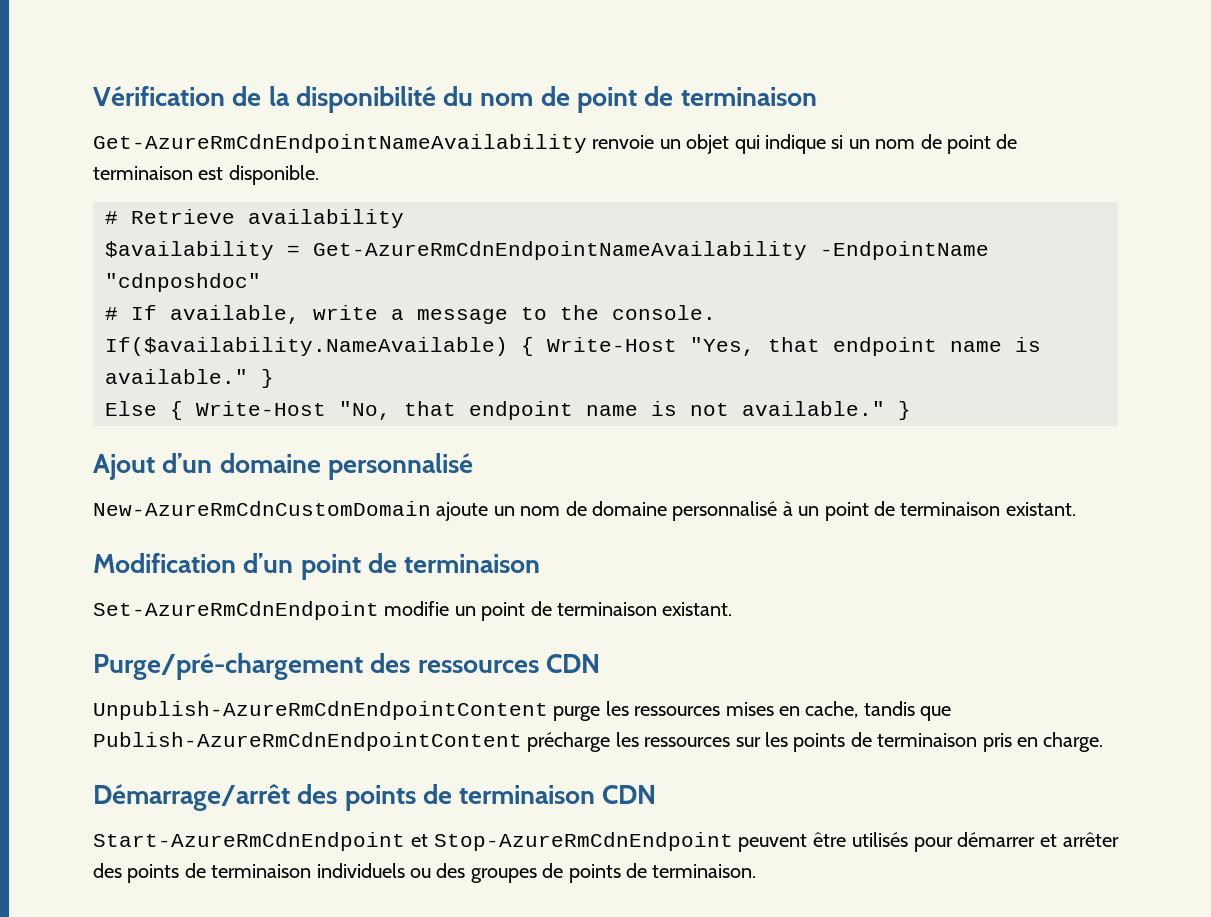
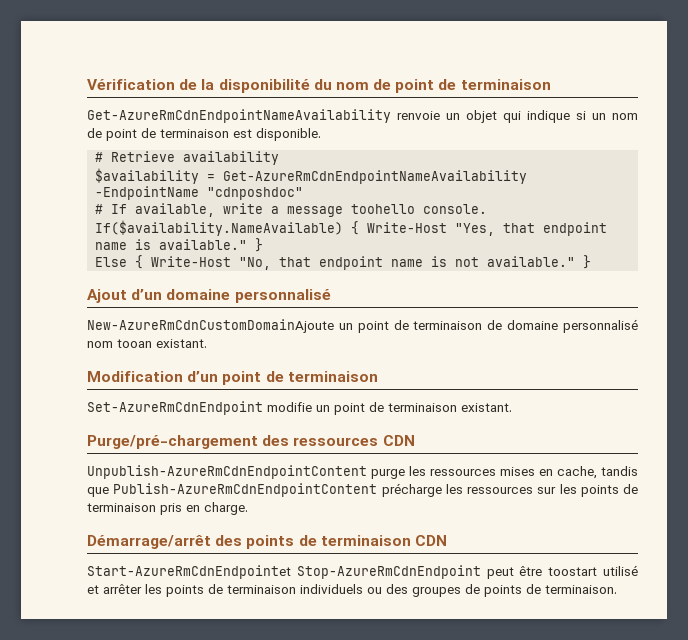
- # If available, write a message to the console.
+ # If available, write a message toohello console.
- New-AzureRmCdnCustomDomain ajoute un nom de domaine personnalisé à un point de terminaison existant.
+ New-AzureRmCdnCustomDomainAjoute un point de terminaison de domaine personnalisé nom tooan existant.
- Start-AzureRmCdnEndpoint et Stop-AzureRmCdnEndpoint peuvent être utilisés pour démarrer et arrêter des points de terminaison individuels ou des groupes de points de terminaison.
+ Start-AzureRmCdnEndpointet Stop-AzureRmCdnEndpoint peut être toostart utilisé et arrêter les points de terminaison individuels ou des groupes de points de terminaison.

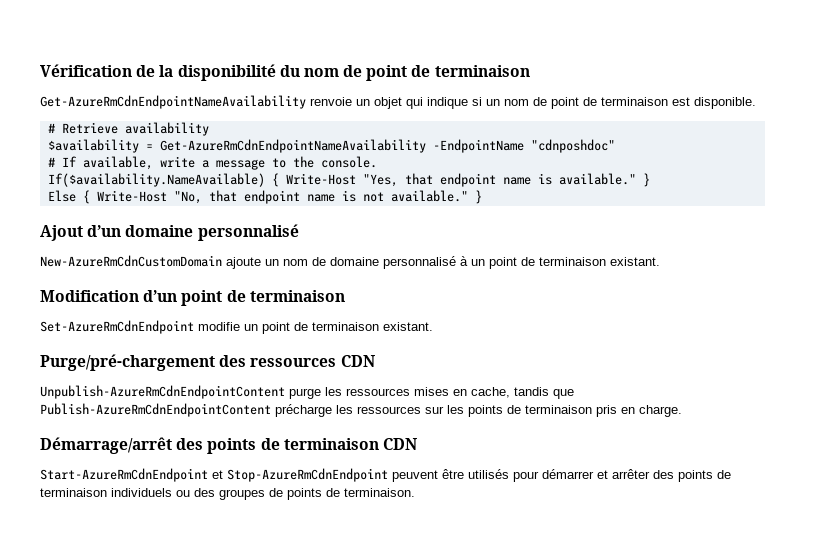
- # If available, write a message toohello console.
+ # If available, write a message to the console.
- New-AzureRmCdnCustomDomainAjoute un point de terminaison de domaine personnalisé nom tooan existant.
+ New-AzureRmCdnCustomDomain ajoute un nom de domaine personnalisé à un point de terminaison existant.
- Start-AzureRmCdnEndpointet Stop-AzureRmCdnEndpoint peut être toostart utilisé et arrêter les points de terminaison individuels ou des groupes de points de terminaison.
+ Start-AzureRmCdnEndpoint et Stop-AzureRmCdnEndpoint peuvent être utilisés pour démarrer et arrêter des points de terminaison individuels ou des groupes de points de terminaison.

